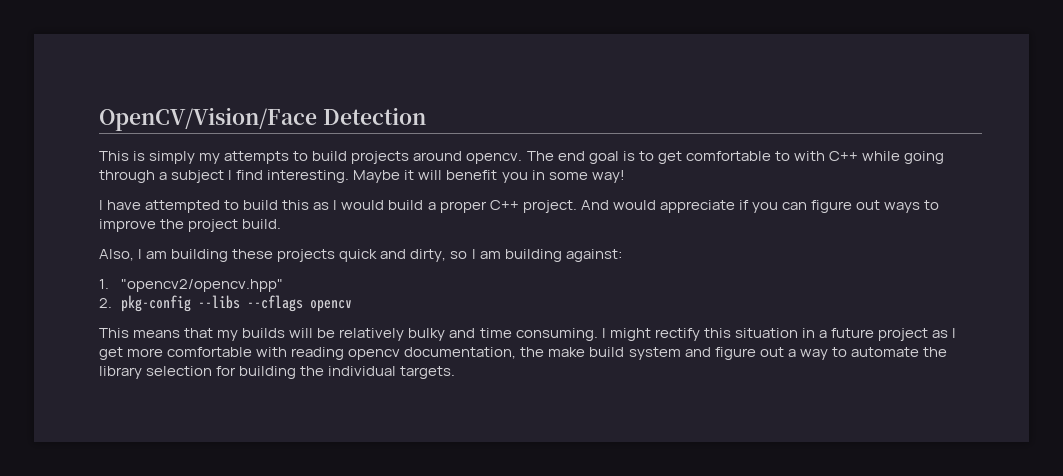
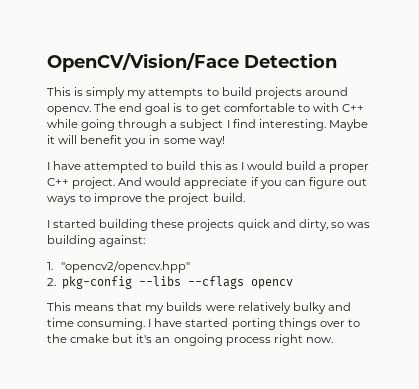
- Also, I am building these projects quick and dirty, so I am building against:
+ I started building these projects quick and dirty, so was building against:
- This means that my builds will be relatively bulky and time consuming.
+ This means that my builds were relatively bulky and time consuming.
- I might rectify this situation in a future project as I get more comfortable with reading opencv documentation, the make build system and figure out a way to automate the library selection for building the individual targets.
+ I have started porting things over to the cmake but it's an ongoing process right now.

